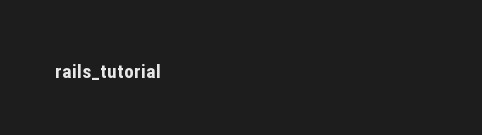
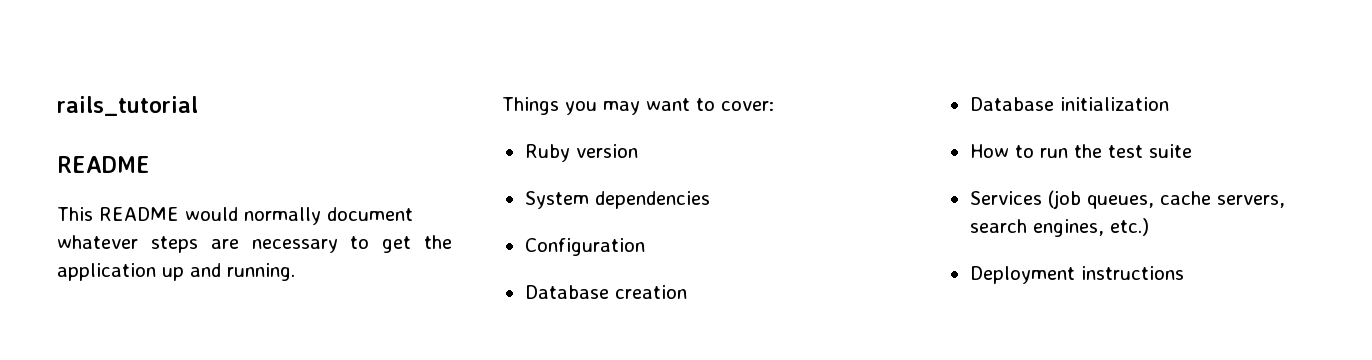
  rails_tutorial
+ README
+ This README would normally document whatever steps are necessary to get the application up and running.
+ Things you may want to cover:
+ Ruby version
+ System dependencies
+ Configuration
+ Database creation
+ Database initialization
+ How to run the test suite
+ Services (job queues, cache servers, search engines, etc.)
+ Deployment instructions

